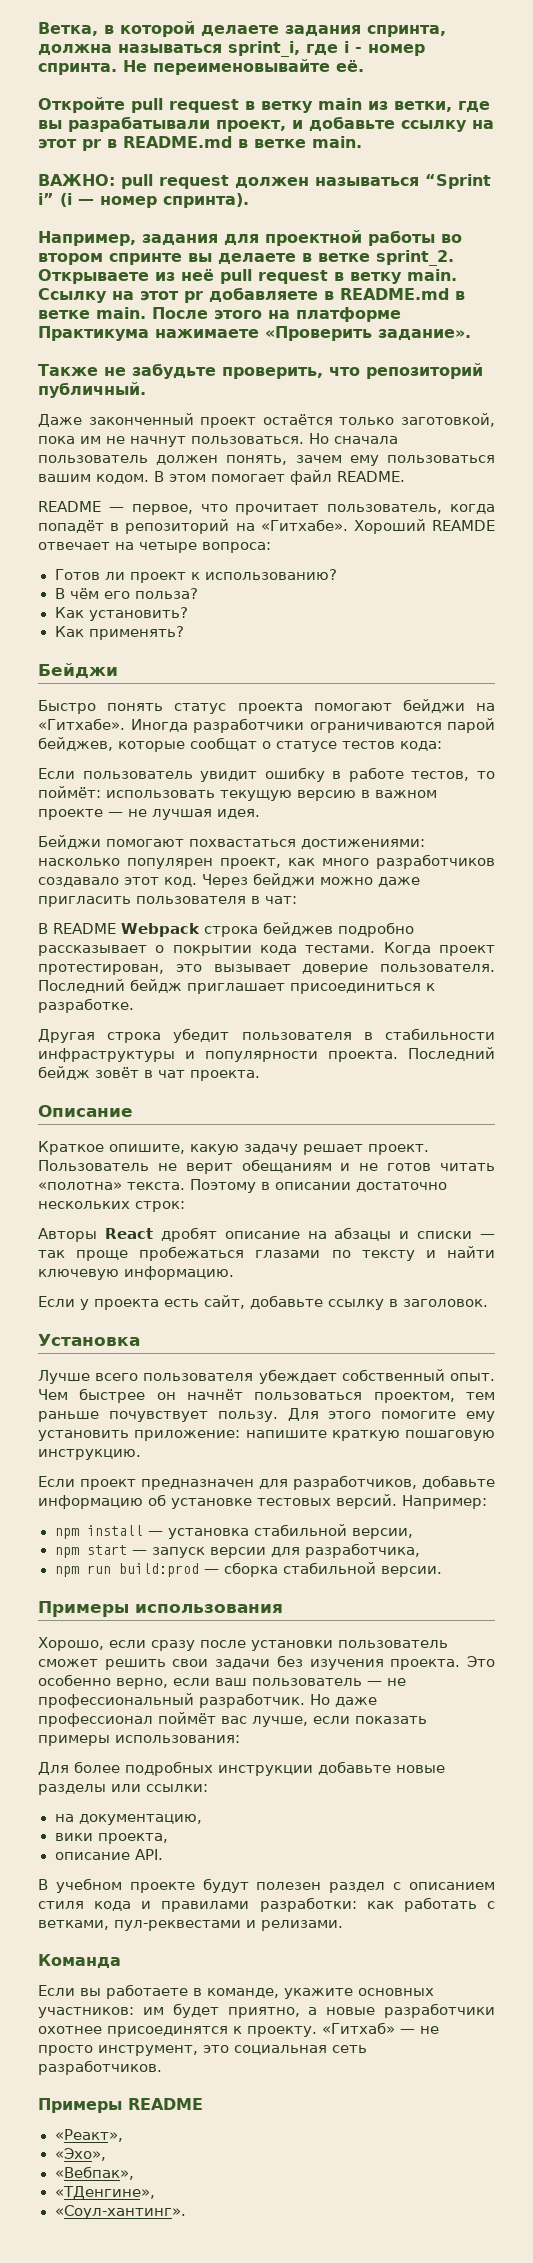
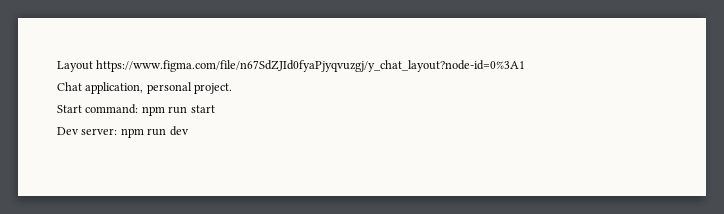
- Ветка, в которой делаете задания спринта, должна называться sprint_i, где i - номер спринта. Не переименовывайте её.
- Откройте pull request в ветку main из ветки, где вы разрабатывали проект, и добавьте ссылку на этот pr в README.md в ветке main.
- ВАЖНО: pull request должен называться “Sprint i” (i — номер спринта).
- Например, задания для проектной работы во втором спринте вы делаете в ветке sprint_2. Открываете из неё pull request в ветку main. Ссылку на этот pr добавляете в README.md в ветке main. После этого на платформе Практикума нажимаете «Проверить задание».
- Также не забудьте проверить, что репозиторий публичный.
- Даже законченный проект остаётся только заготовкой, пока им не начнут пользоваться. Но сначала пользователь должен понять, зачем ему пользоваться вашим кодом. В этом помогает файл README.
- README — первое, что прочитает пользователь, когда попадёт в репозиторий на «Гитхабе». Хороший REAMDE отвечает на четыре вопроса:
- Готов ли проект к использованию?
- В чём его польза?
- Как установить?
- Как применять?
- Бейджи
- Быстро понять статус проекта помогают бейджи на «Гитхабе». Иногда разработчики ограничиваются парой бейджев, которые сообщат о статусе тестов кода:
- Если пользователь увидит ошибку в работе тестов, то поймёт: использовать текущую версию в важном проекте — не лучшая идея.
- Бейджи помогают похвастаться достижениями: насколько популярен проект, как много разработчиков создавало этот код. Через бейджи можно даже пригласить пользователя в чат:
- В README Webpack строка бейджев подробно рассказывает о покрытии кода тестами. Когда проект протестирован, это вызывает доверие пользователя. Последний бейдж приглашает присоединиться к разработке.
- Другая строка убедит пользователя в стабильности инфраструктуры и популярности проекта. Последний бейдж зовёт в чат проекта.
- Описание
- Краткое опишите, какую задачу решает проект. Пользователь не верит обещаниям и не готов читать «полотна» текста. Поэтому в описании достаточно нескольких строк:
- Авторы React дробят описание на абзацы и списки — так проще пробежаться глазами по тексту и найти ключевую информацию.
- Если у проекта есть сайт, добавьте ссылку в заголовок.
- Установка
- Лучше всего пользователя убеждает собственный опыт. Чем быстрее он начнёт пользоваться проектом, тем раньше почувствует пользу. Для этого помогите ему установить приложение: напишите краткую пошаговую инструкцию.
- Если проект предназначен для разработчиков, добавьте информацию об установке тестовых версий. Например:
- npm install — установка стабильной версии,
- npm start — запуск версии для разработчика,
- npm run build:prod — сборка стабильной версии.
- Примеры использования
- Хорошо, если сразу после установки пользователь сможет решить свои задачи без изучения проекта. Это особенно верно, если ваш пользователь — не профессиональный разработчик. Но даже профессионал поймёт вас лучше, если показать примеры использования:
- Для более подробных инструкции добавьте новые разделы или ссылки:
- на документацию,
- вики проекта,
- описание API.
- В учебном проекте будут полезен раздел с описанием стиля кода и правилами разработки: как работать с ветками, пул-реквестами и релизами.
- Команда
- Если вы работаете в команде, укажите основных участников: им будет приятно, а новые разработчики охотнее присоединятся к проекту. «Гитхаб» — не просто инструмент, это социальная сеть разработчиков.
- Примеры README
- «Реакт»,
- «Эхо»,
- «Вебпак»,
- «ТДенгине»,
- «Соул-хантинг».
+ Layout https://www.figma.com/file/n67SdZJId0fyaPjyqvuzgj/y_chat_layout?node-id=0%3A1
+ Chat application, personal project.
+ Start command: npm run start
+ Dev server: npm run dev

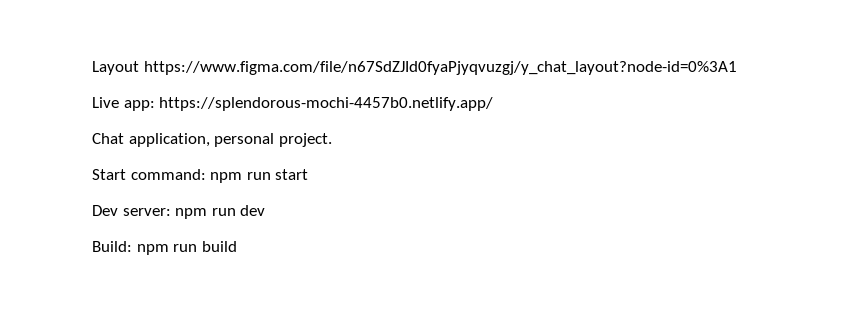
+ Live app: https://splendorous-mochi-4457b0.netlify.app/
+ Build: npm run build

